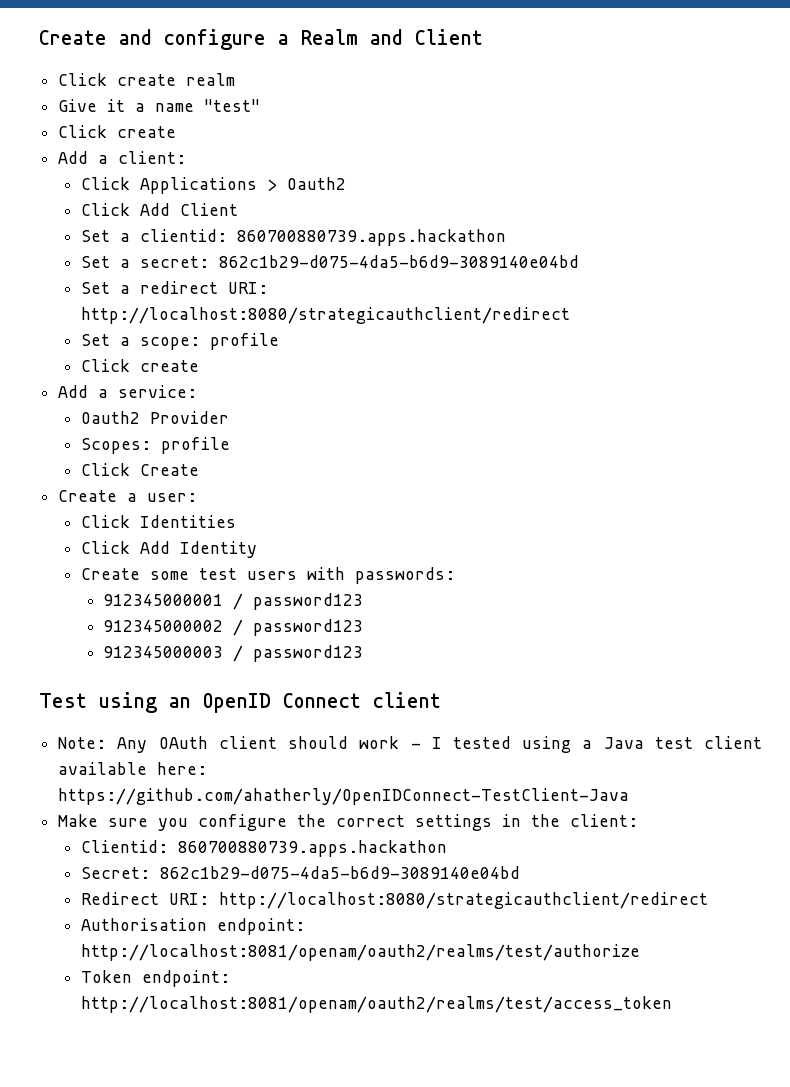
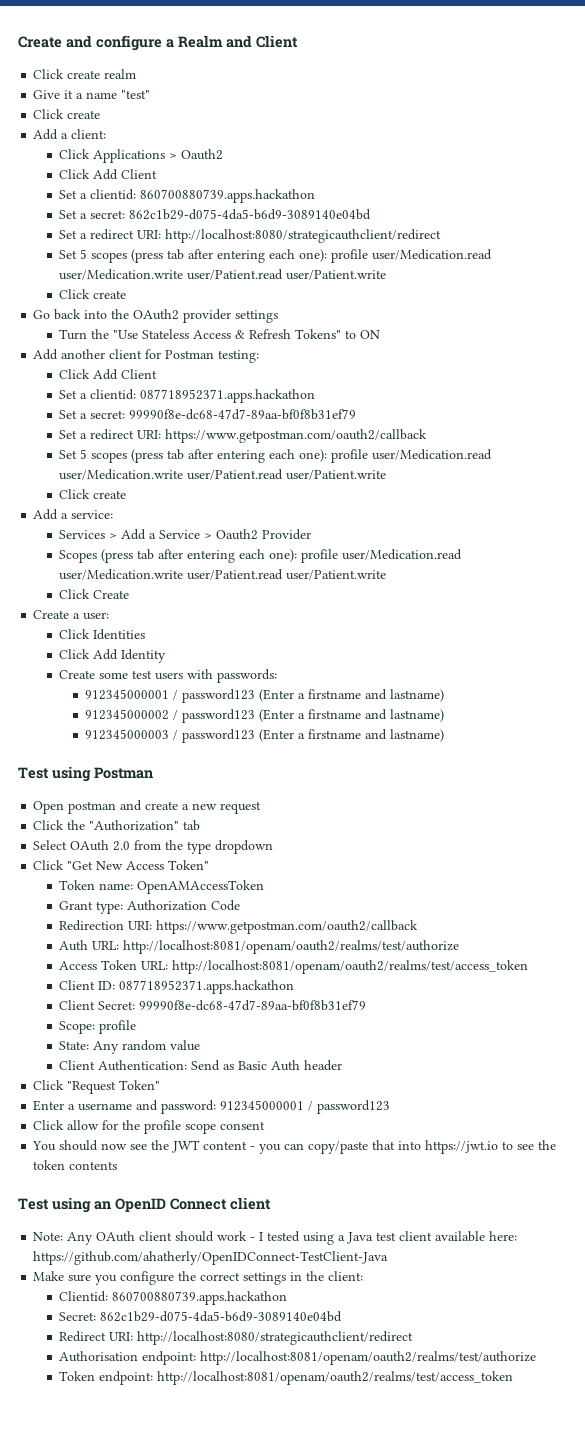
  Set a redirect URI: http://localhost:8080/strategicauthclient/redirect
- Set a scope: profile
+ Set 5 scopes (press tab after entering each one): profile user/Medication.read user/Medication.write user/Patient.read user/Patient.write
+ Click create
+ Go back into the OAuth2 provider settings
+ Turn the "Use Stateless Access & Refresh Tokens" to ON
+ Add another client for Postman testing:
+ Click Add Client
+ Set a clientid: 087718952371.apps.hackathon
+ Set a secret: 99990f8e-dc68-47d7-89aa-bf0f8b31ef79
+ Set a redirect URI: https://www.getpostman.com/oauth2/callback
+ Set 5 scopes (press tab after entering each one): profile user/Medication.read user/Medication.write user/Patient.read user/Patient.write
- Oauth2 Provider
- Scopes: profile
+ Services > Add a Service > Oauth2 Provider
+ Scopes (press tab after entering each one): profile user/Medication.read user/Medication.write user/Patient.read user/Patient.write
- 912345000001 / password123
- 912345000002 / password123
- 912345000003 / password123
+ 912345000001 / password123 (Enter a firstname and lastname)
+ 912345000002 / password123 (Enter a firstname and lastname)
+ 912345000003 / password123 (Enter a firstname and lastname)
+ Test using Postman
+ Open postman and create a new request
+ Click the "Authorization" tab
+ Select OAuth 2.0 from the type dropdown
+ Click "Get New Access Token"
+ Token name: OpenAMAccessToken
+ Grant type: Authorization Code
+ Redirection URI: https://www.getpostman.com/oauth2/callback
+ Auth URL: http://localhost:8081/openam/oauth2/realms/test/authorize
+ Access Token URL: http://localhost:8081/openam/oauth2/realms/test/access_token
+ Client ID: 087718952371.apps.hackathon
+ Client Secret: 99990f8e-dc68-47d7-89aa-bf0f8b31ef79
+ Scope: profile
+ State: Any random value
+ Client Authentication: Send as Basic Auth header
+ Click "Request Token"
+ Enter a username and password: 912345000001 / password123
+ Click allow for the profile scope consent
+ You should now see the JWT content - you can copy/paste that into https://jwt.io to see the token contents

